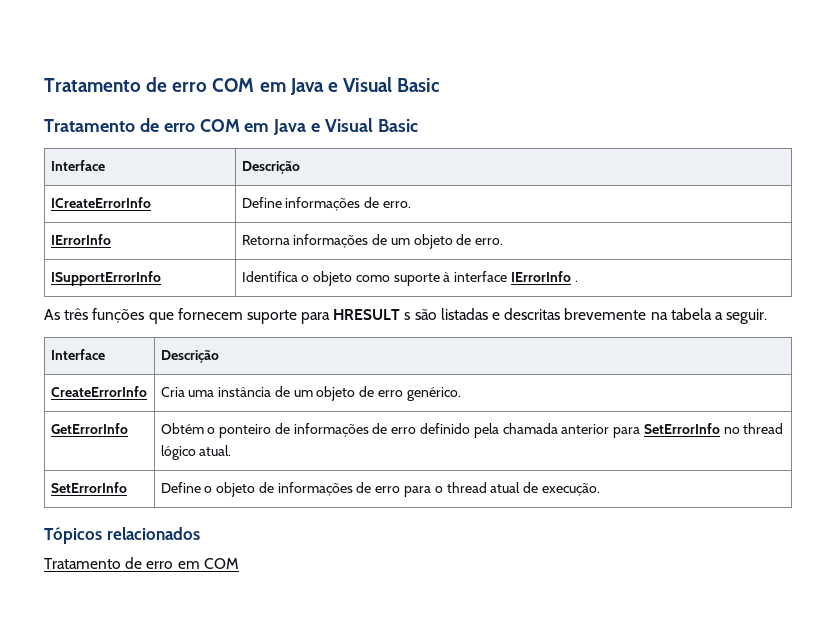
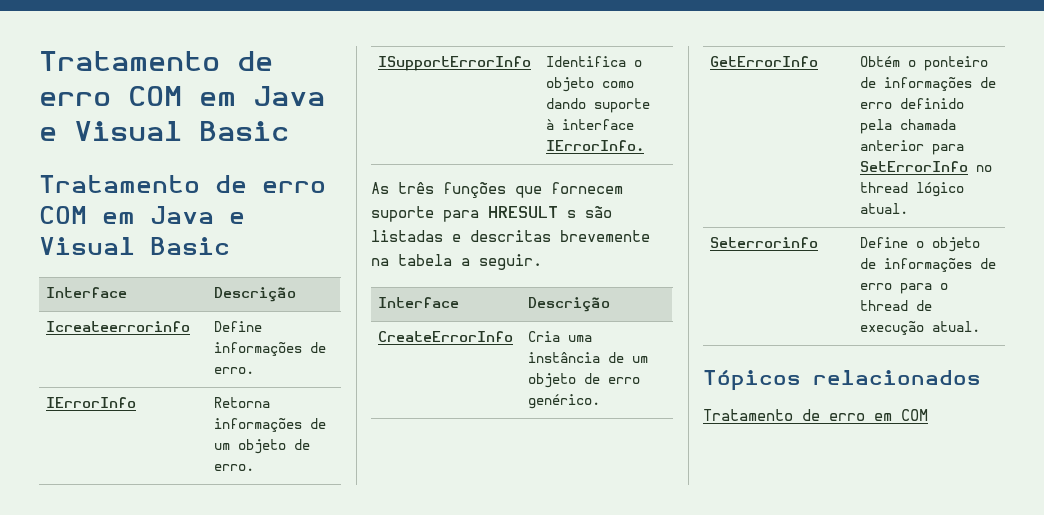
- ICreateErrorInfo | Define informações de erro.
+ Icreateerrorinfo | Define informações de erro.
- ISupportErrorInfo | Identifica o objeto como suporte à interface IErrorInfo .
+ ISupportErrorInfo | Identifica o objeto como dando suporte à interface IErrorInfo.
- SetErrorInfo | Define o objeto de informações de erro para o thread atual de execução.
+ Seterrorinfo | Define o objeto de informações de erro para o thread de execução atual.

